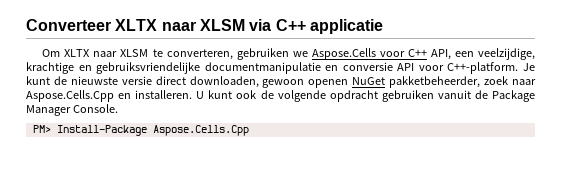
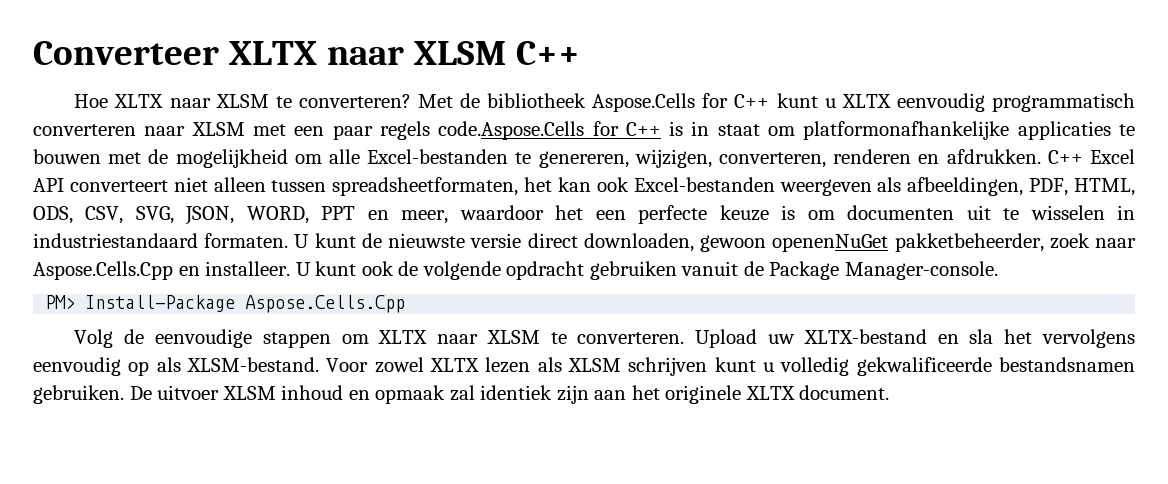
- Converteer XLTX naar XLSM via C++ applicatie
- Om XLTX naar XLSM te converteren, gebruiken we Aspose.Cells voor C++ API, een veelzijdige, krachtige en gebruiksvriendelijke documentmanipulatie en conversie API voor C++-platform. Je kunt de nieuwste versie direct downloaden, gewoon openen NuGet pakketbeheerder, zoek naar Aspose.Cells.Cpp en installeren.
+ Converteer XLTX naar XLSM C++
+ Hoe XLTX naar XLSM te converteren? Met de bibliotheek Aspose.Cells for C++ kunt u XLTX eenvoudig programmatisch converteren naar XLSM met een paar regels code.Aspose.Cells for C++ is in staat om platformonafhankelijke applicaties te bouwen met de mogelijkheid om alle Excel-bestanden te genereren, wijzigen, converteren, renderen en afdrukken. C++ Excel API converteert niet alleen tussen spreadsheetformaten, het kan ook Excel-bestanden weergeven als afbeeldingen, PDF, HTML, ODS, CSV, SVG, JSON, WORD, PPT en meer, waardoor het een perfecte keuze is om documenten uit te wisselen in industriestandaard formaten. U kunt de nieuwste versie direct downloaden, gewoon openenNuGet pakketbeheerder, zoek naar Aspose.Cells.Cpp en installeer.
- U kunt ook de volgende opdracht gebruiken vanuit de Package Manager Console.
+ U kunt ook de volgende opdracht gebruiken vanuit de Package Manager-console.
+ Volg de eenvoudige stappen om XLTX naar XLSM te converteren. Upload uw XLTX-bestand en sla het vervolgens eenvoudig op als XLSM-bestand. Voor zowel XLTX lezen als XLSM schrijven kunt u volledig gekwalificeerde bestandsnamen gebruiken. De uitvoer XLSM inhoud en opmaak zal identiek zijn aan het originele XLTX document.

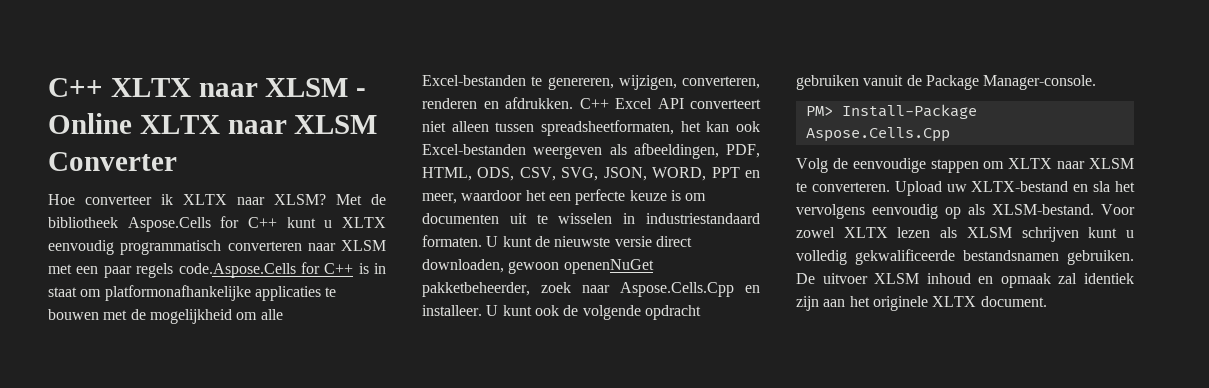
- Converteer XLTX naar XLSM C++
- Hoe XLTX naar XLSM te converteren?
+ C++ XLTX naar XLSM - Online XLTX naar XLSM Converter
+ Hoe converteer ik XLTX naar XLSM?

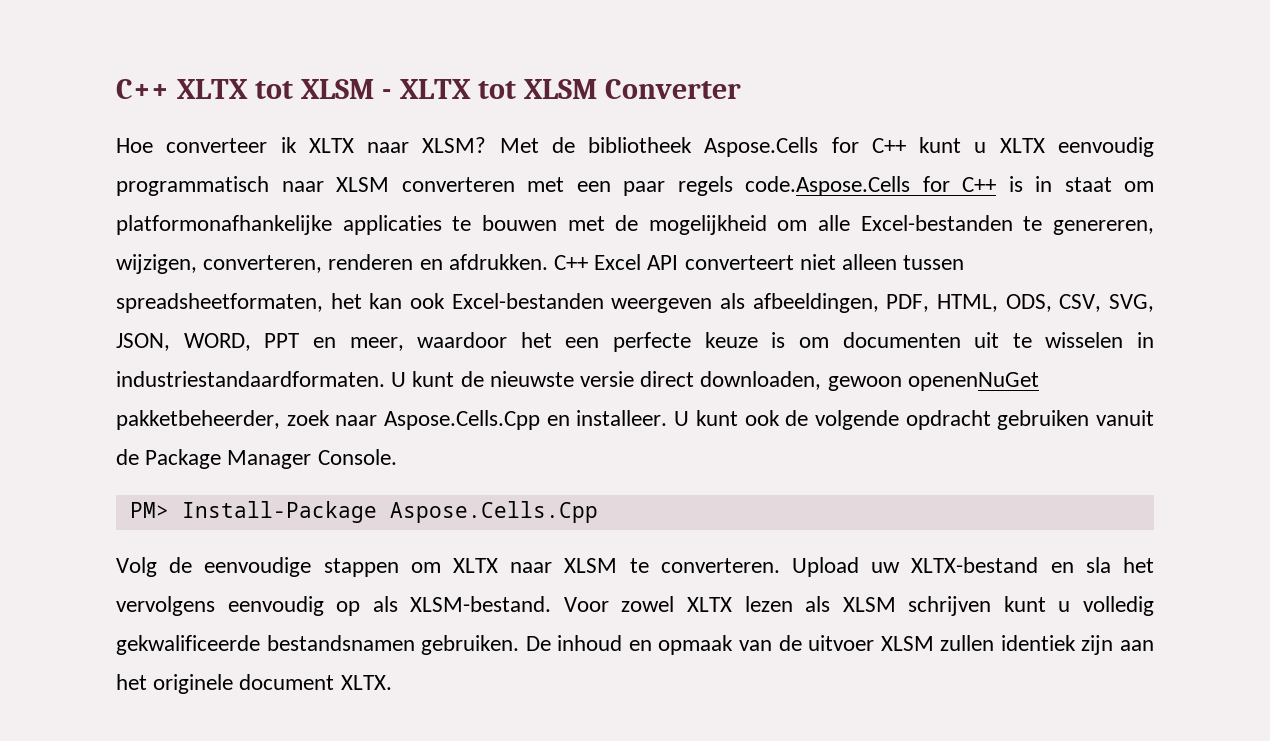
- C++ XLTX naar XLSM - Online XLTX naar XLSM Converter
+ C++ XLTX tot XLSM - XLTX tot XLSM Converter
- Met de bibliotheek Aspose.Cells for C++ kunt u XLTX eenvoudig programmatisch converteren naar XLSM met een paar regels code.Aspose.Cells for C++ is in staat om platformonafhankelijke applicaties te bouwen met de mogelijkheid om alle Excel-bestanden te genereren, wijzigen, converteren, renderen en afdrukken.
+ Met de bibliotheek Aspose.Cells for C++ kunt u XLTX eenvoudig programmatisch naar XLSM converteren met een paar regels code.Aspose.Cells for C++ is in staat om platformonafhankelijke applicaties te bouwen met de mogelijkheid om alle Excel-bestanden te genereren, wijzigen, converteren, renderen en afdrukken.
- C++ Excel API converteert niet alleen tussen spreadsheetformaten, het kan ook Excel-bestanden weergeven als afbeeldingen, PDF, HTML, ODS, CSV, SVG, JSON, WORD, PPT en meer, waardoor het een perfecte keuze is om documenten uit te wisselen in industriestandaard formaten.
+ C++ Excel API converteert niet alleen tussen spreadsheetformaten, het kan ook Excel-bestanden weergeven als afbeeldingen, PDF, HTML, ODS, CSV, SVG, JSON, WORD, PPT en meer, waardoor het een perfecte keuze is om documenten uit te wisselen in industriestandaardformaten.
- U kunt ook de volgende opdracht gebruiken vanuit de Package Manager-console.
+ U kunt ook de volgende opdracht gebruiken vanuit de Package Manager Console.
- De uitvoer XLSM inhoud en opmaak zal identiek zijn aan het originele XLTX document.
+ De inhoud en opmaak van de uitvoer XLSM zullen identiek zijn aan het originele document XLTX.

